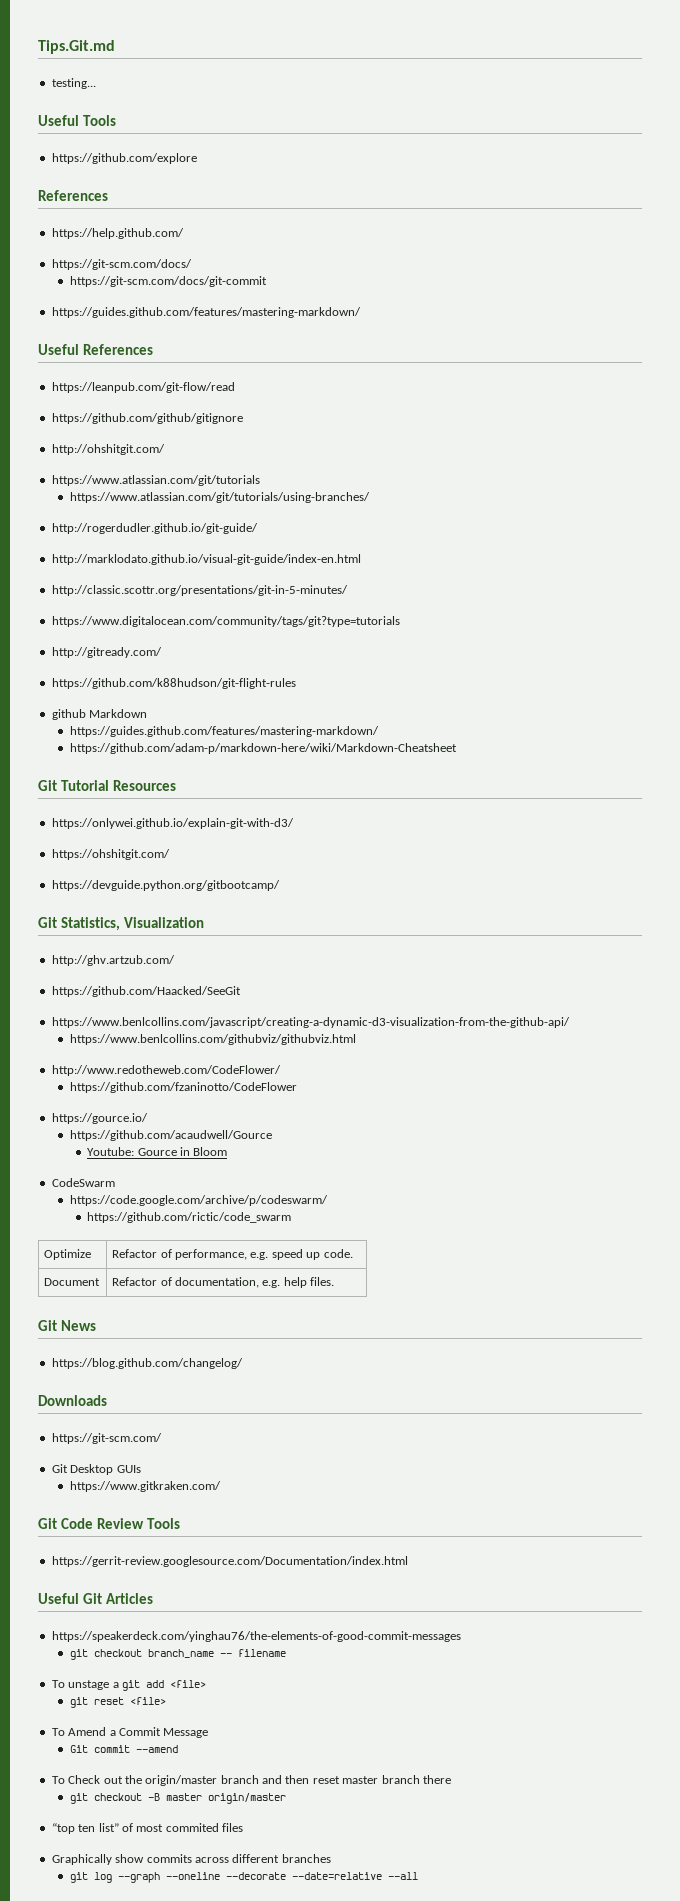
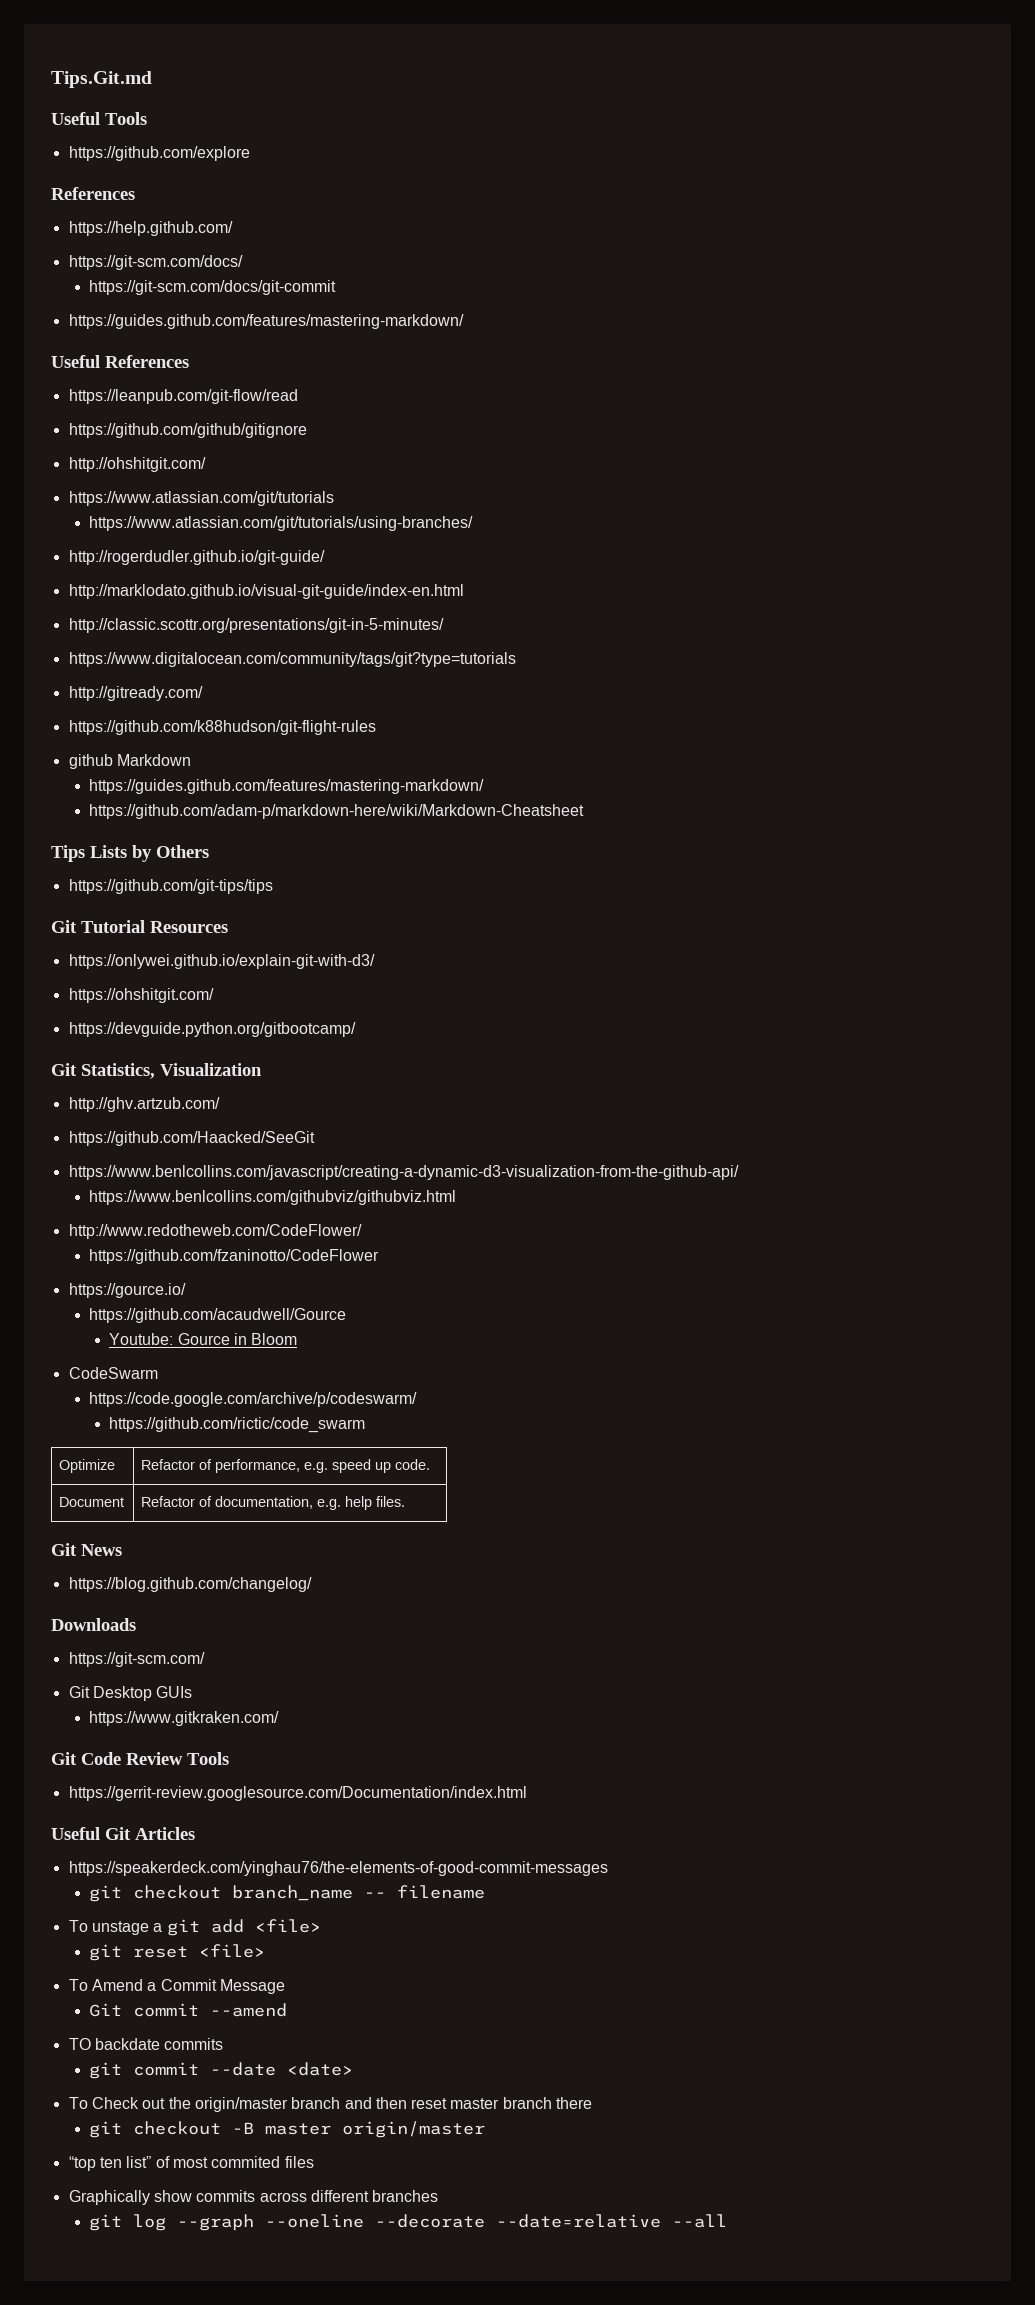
- testing...
+ Tips Lists by Others
+ https://github.com/git-tips/tips
+ TO backdate commits
+ git commit --date <date>

